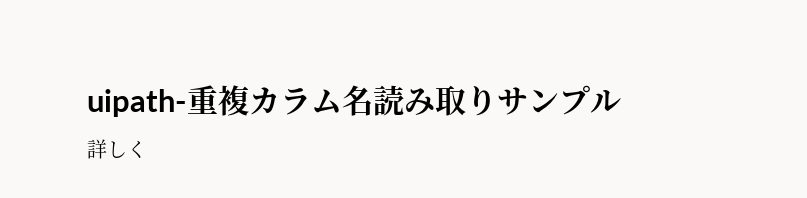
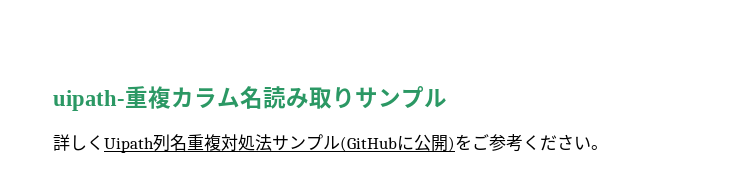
- 詳しく
+ 詳しくUipath列名重複対処法サンプル(GitHubに公開)をご参考ください。

